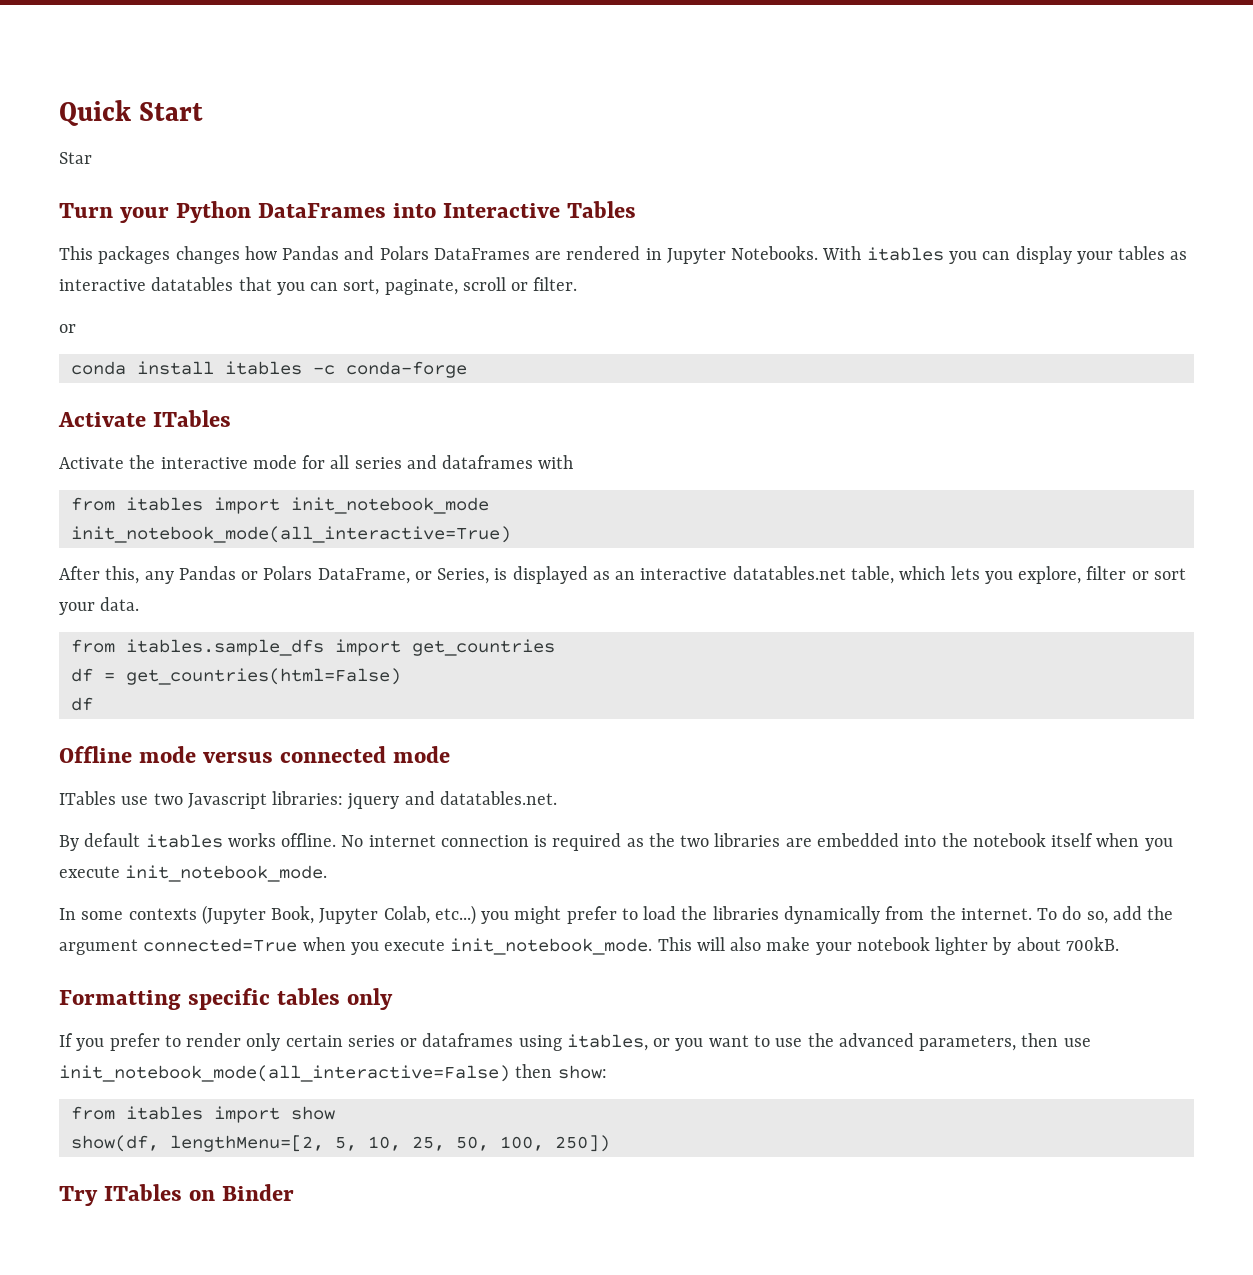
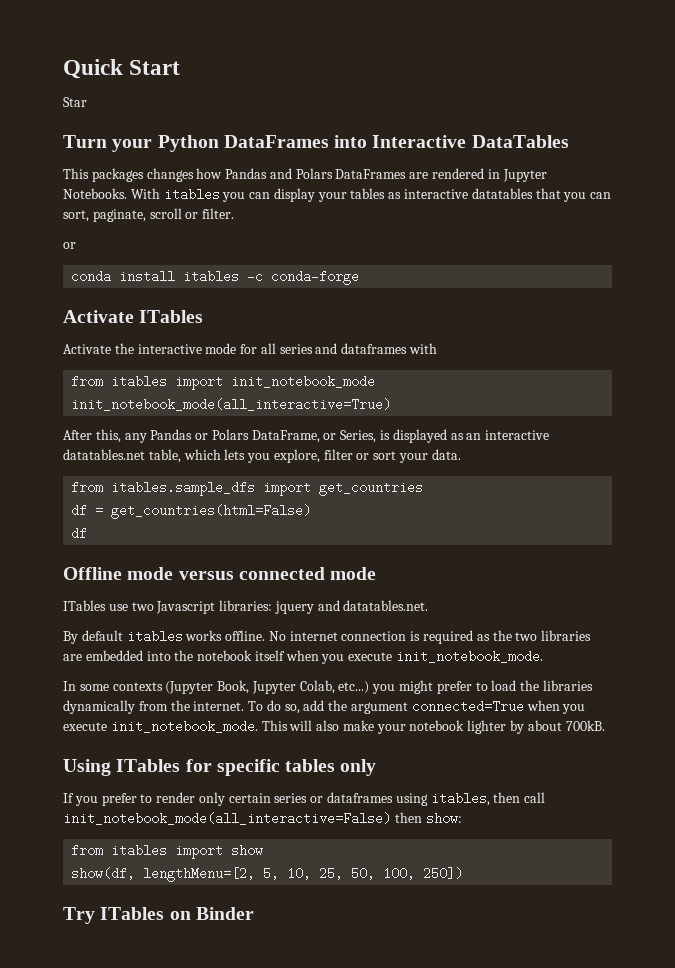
- Turn your Python DataFrames into Interactive Tables
+ Turn your Python DataFrames into Interactive DataTables
- Formatting specific tables only
+ Using ITables for specific tables only
- If you prefer to render only certain series or dataframes using itables, or you want to use the advanced parameters, then use init_notebook_mode(all_interactive=False) then show:
+ If you prefer to render only certain series or dataframes using itables, then call init_notebook_mode(all_interactive=False) then show:

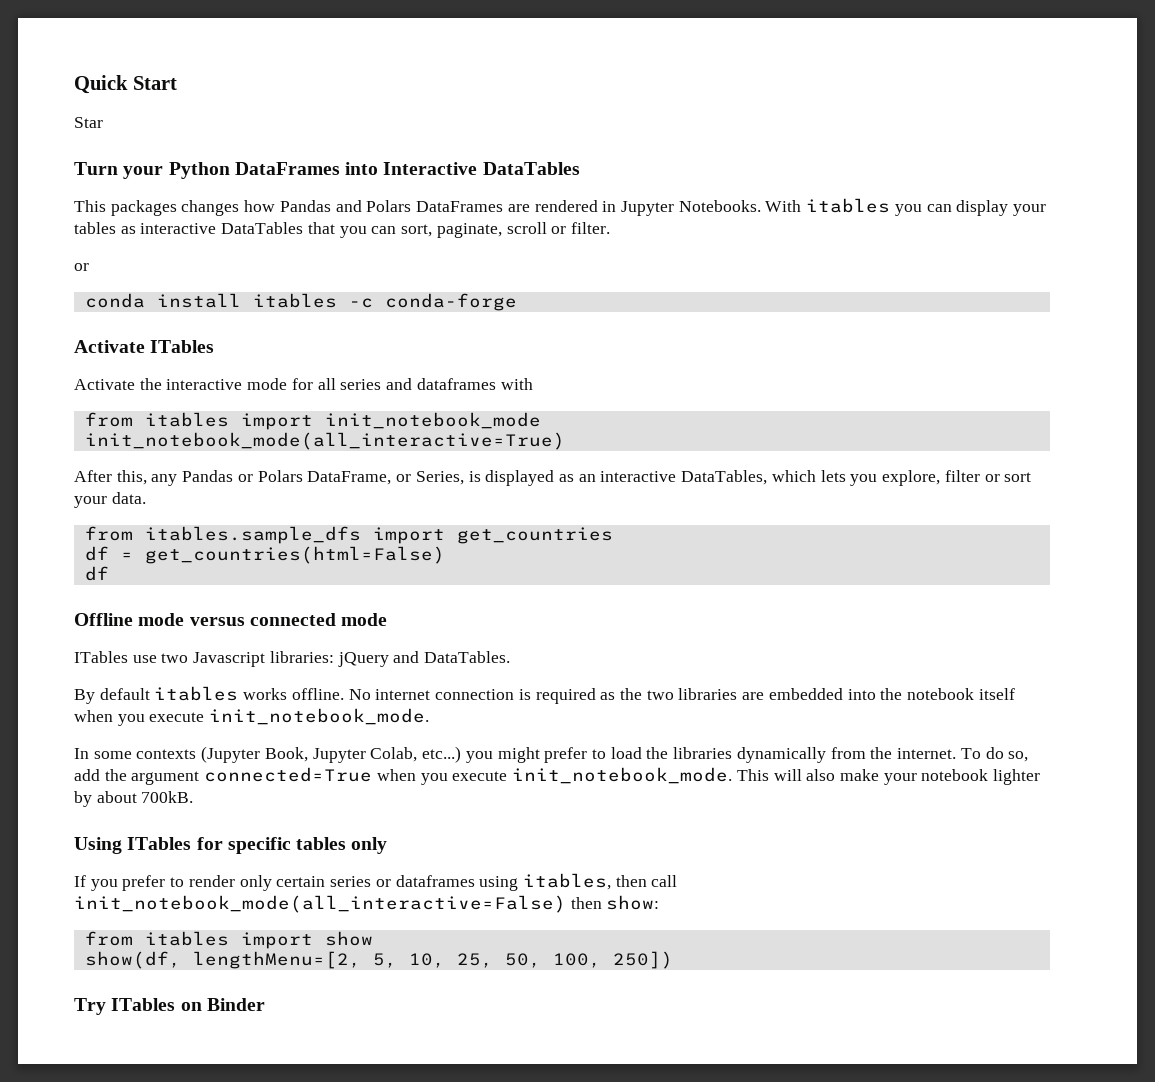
- With itables you can display your tables as interactive datatables that you can sort, paginate, scroll or filter.
+ With itables you can display your tables as interactive DataTables that you can sort, paginate, scroll or filter.
- After this, any Pandas or Polars DataFrame, or Series, is displayed as an interactive datatables.net table, which lets you explore, filter or sort your data.
+ After this, any Pandas or Polars DataFrame, or Series, is displayed as an interactive DataTables, which lets you explore, filter or sort your data.
- ITables use two Javascript libraries: jquery and datatables.net.
+ ITables use two Javascript libraries: jQuery and DataTables.

